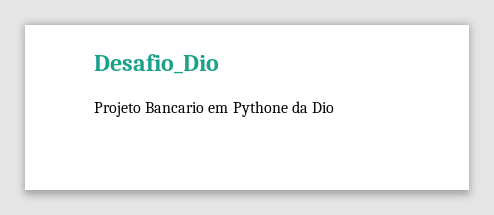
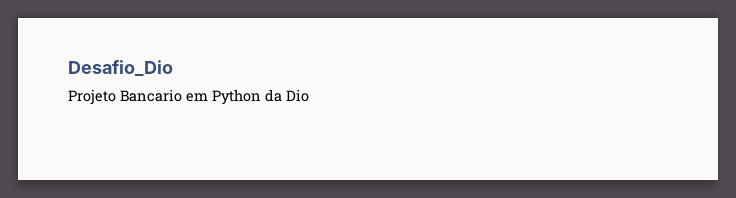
- Projeto Bancario em Pythone da Dio
+ Projeto Bancario em Python da Dio

